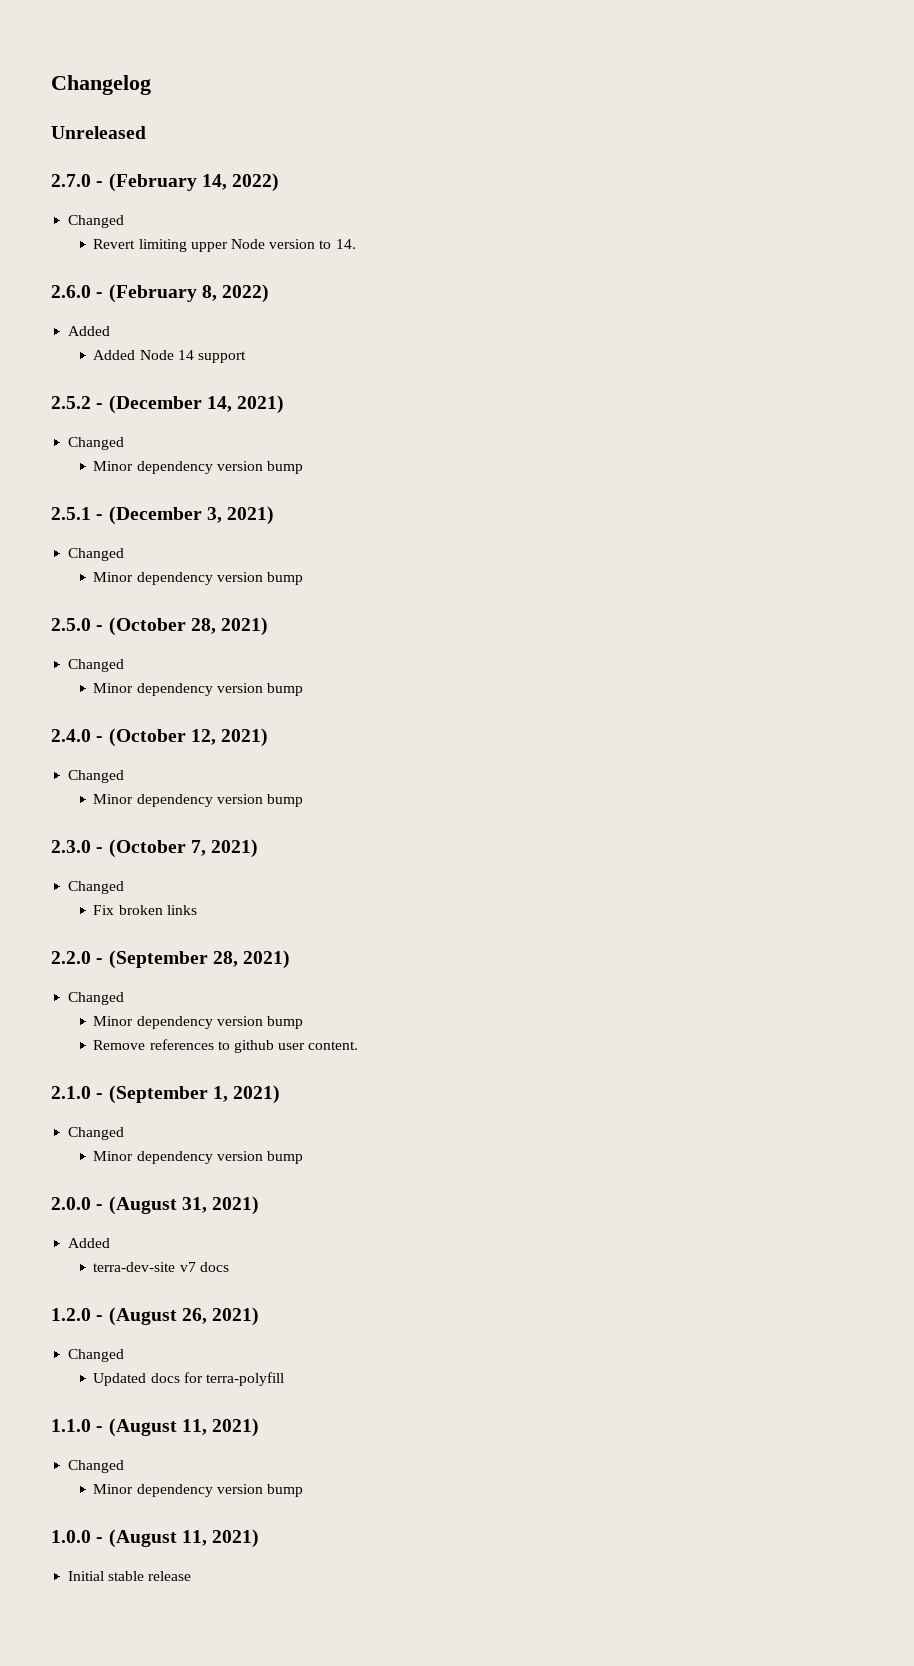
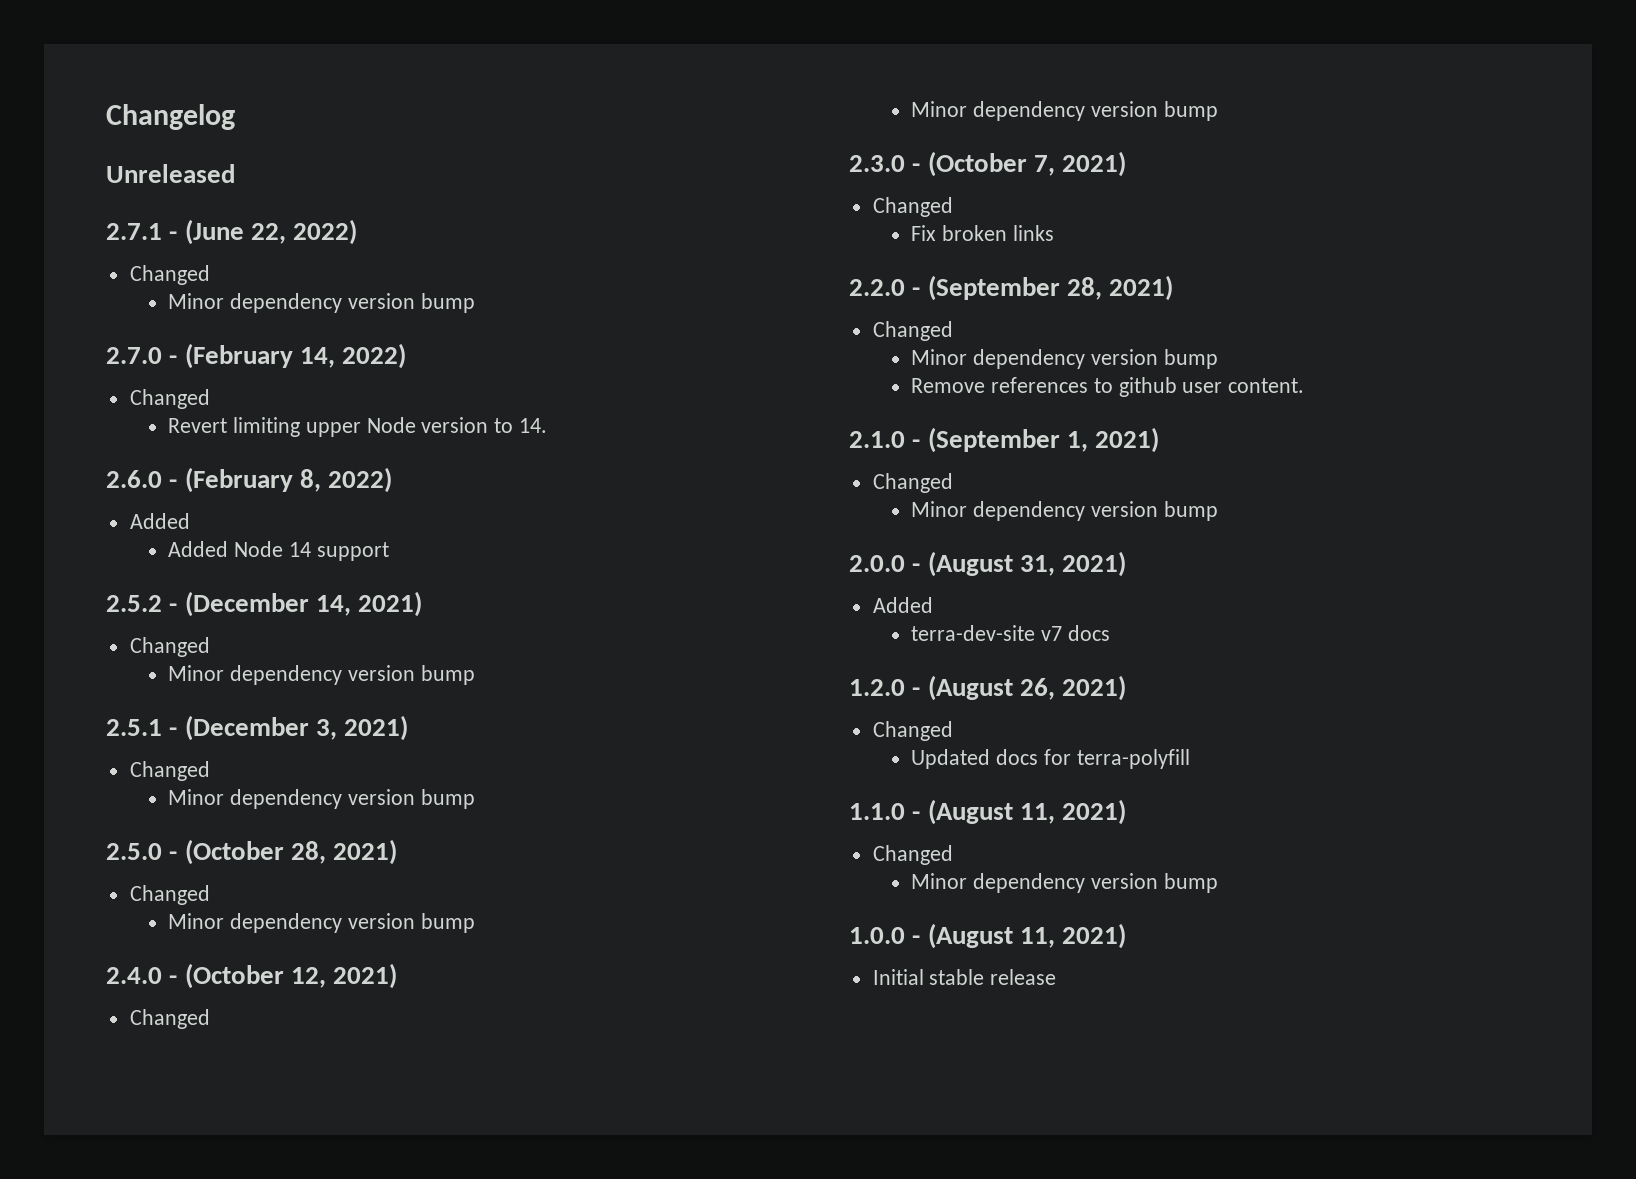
+ 2.7.1 - (June 22, 2022)
+ Changed
+ Minor dependency version bump

